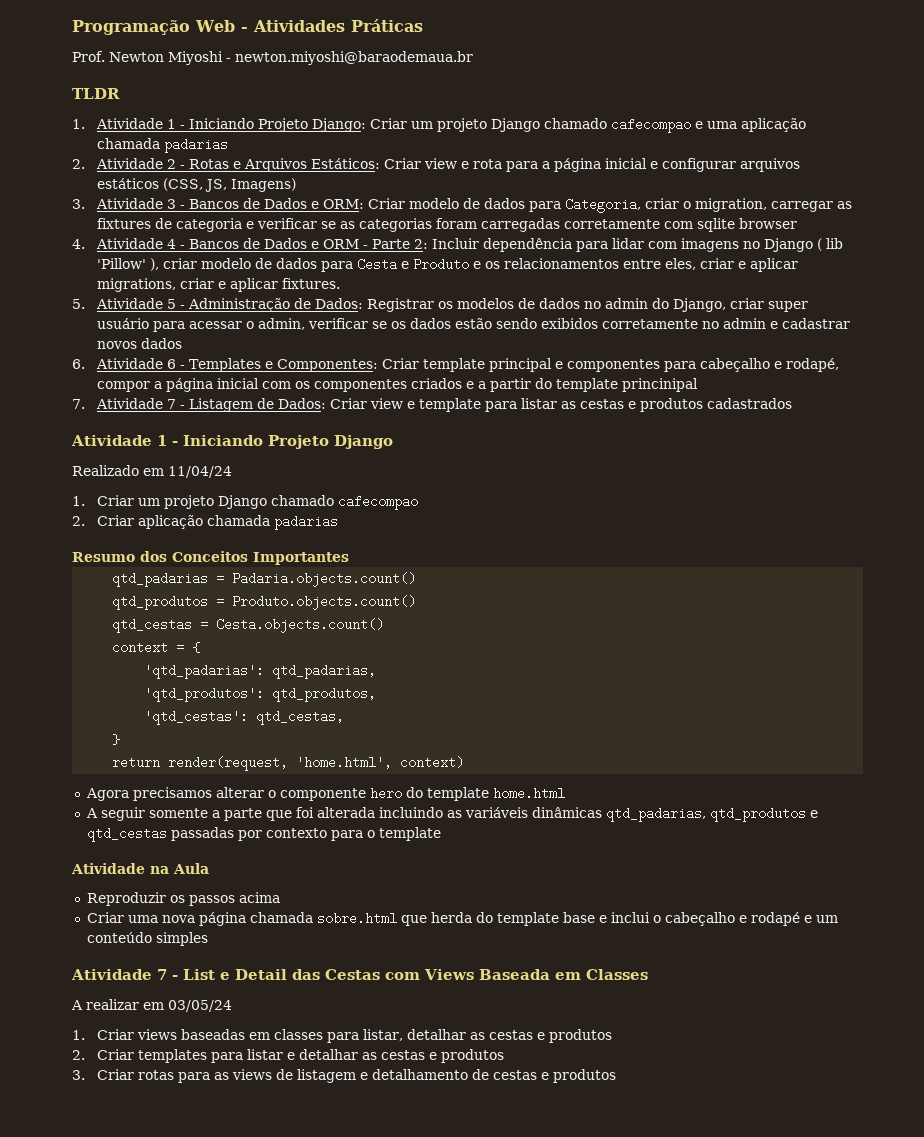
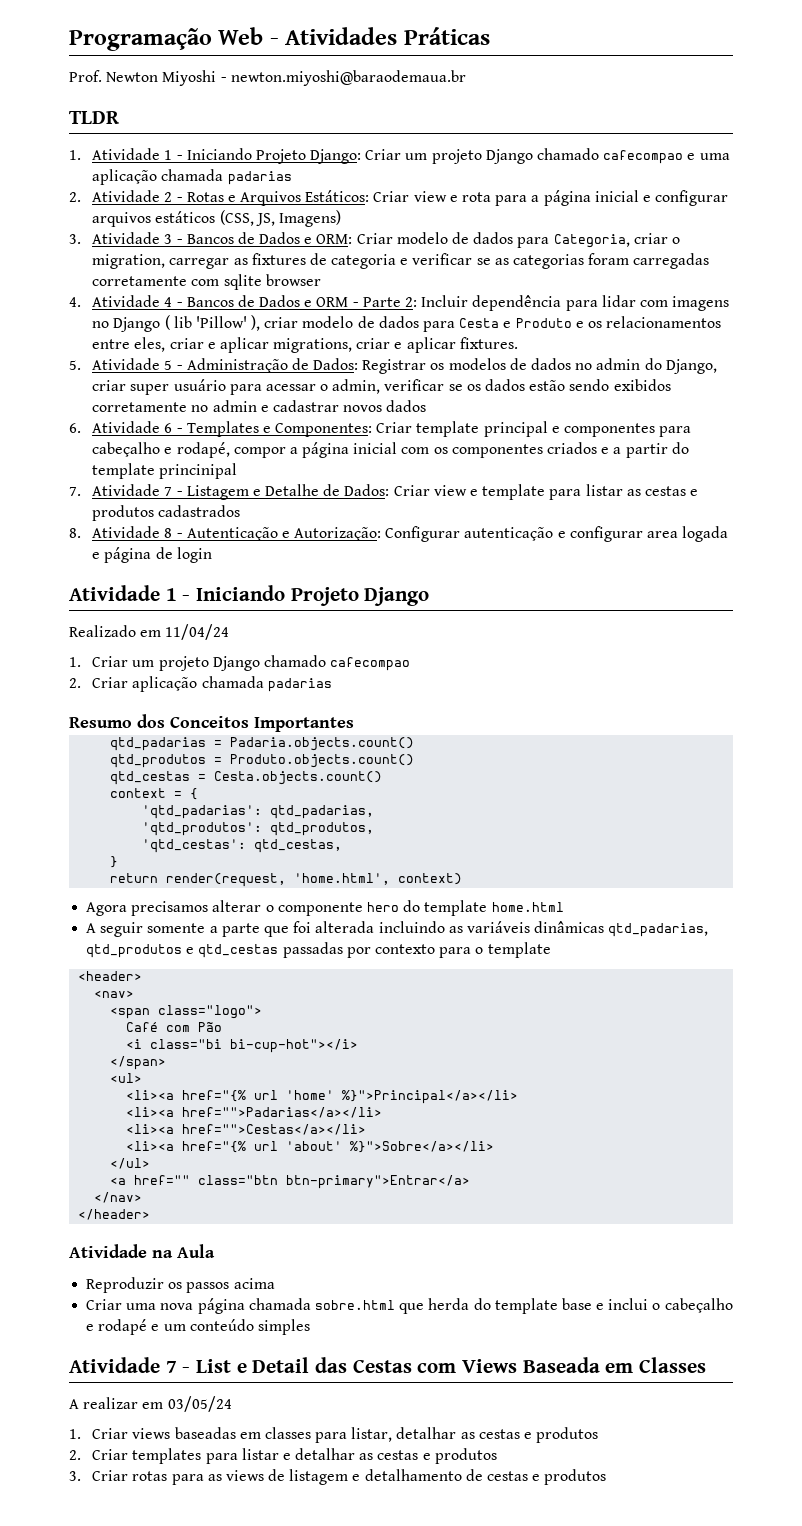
- 7. Atividade 7 - Listagem de Dados: Criar view e template para listar as cestas e produtos cadastrados
+ 7. Atividade 7 - Listagem e Detalhe de Dados: Criar view e template para listar as cestas e produtos cadastrados
+ 8. Atividade 8 - Autenticação e Autorização: Configurar autenticação e configurar area logada e página de login
+ <header>
+ <nav>
+ <span class="logo">
+ Café com Pão
+ <i class="bi bi-cup-hot"></i>
+ </span>
+ <ul>
+ <li><a href="{% url 'home' %}">Principal</a></li>
+ <li><a href="">Padarias</a></li>
+ <li><a href="">Cestas</a></li>
+ <li><a href="{% url 'about' %}">Sobre</a></li>
+ </ul>
+ <a href="" class="btn btn-primary">Entrar</a>
+ </nav>
+ </header>

